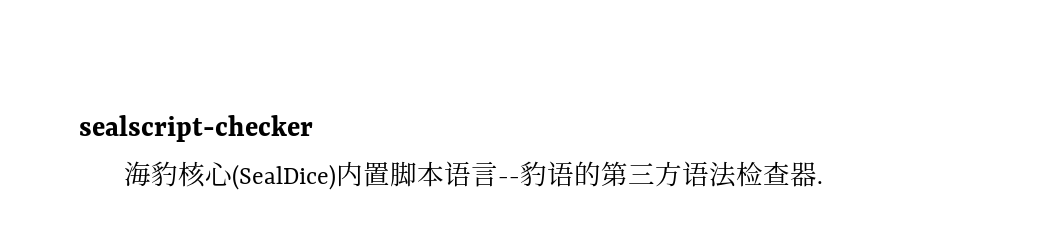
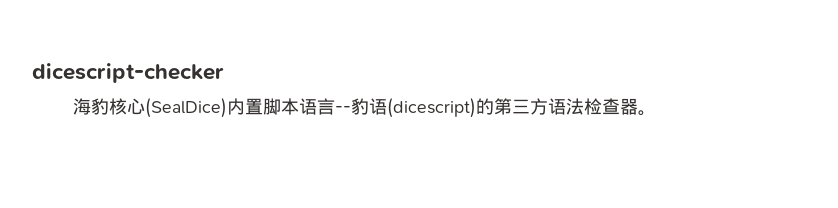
- sealscript-checker
+ dicescript-checker
- 海豹核心(SealDice)内置脚本语言--豹语的第三方语法检查器.
+ 海豹核心(SealDice)内置脚本语言--豹语(dicescript)的第三方语法检查器。

